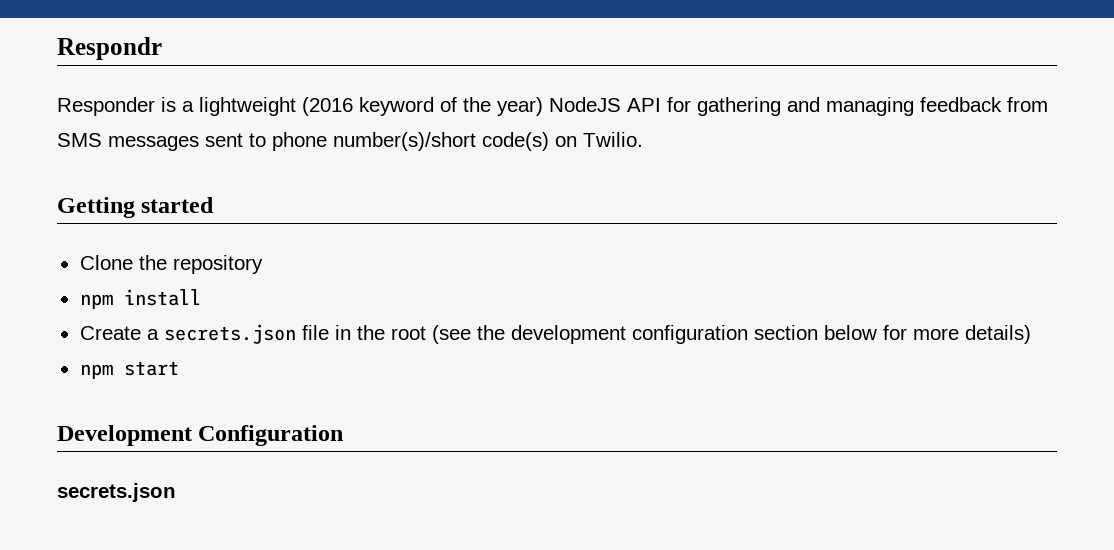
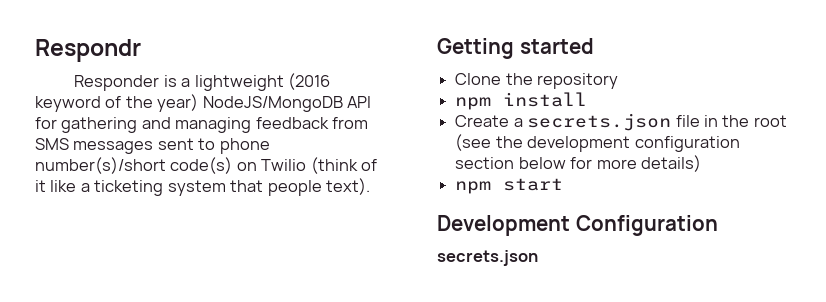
- Responder is a lightweight (2016 keyword of the year) NodeJS API for gathering and managing feedback from SMS messages sent to phone number(s)/short code(s) on Twilio.
+ Responder is a lightweight (2016 keyword of the year) NodeJS/MongoDB API for gathering and managing feedback from SMS messages sent to phone number(s)/short code(s) on Twilio (think of it like a ticketing system that people text).

